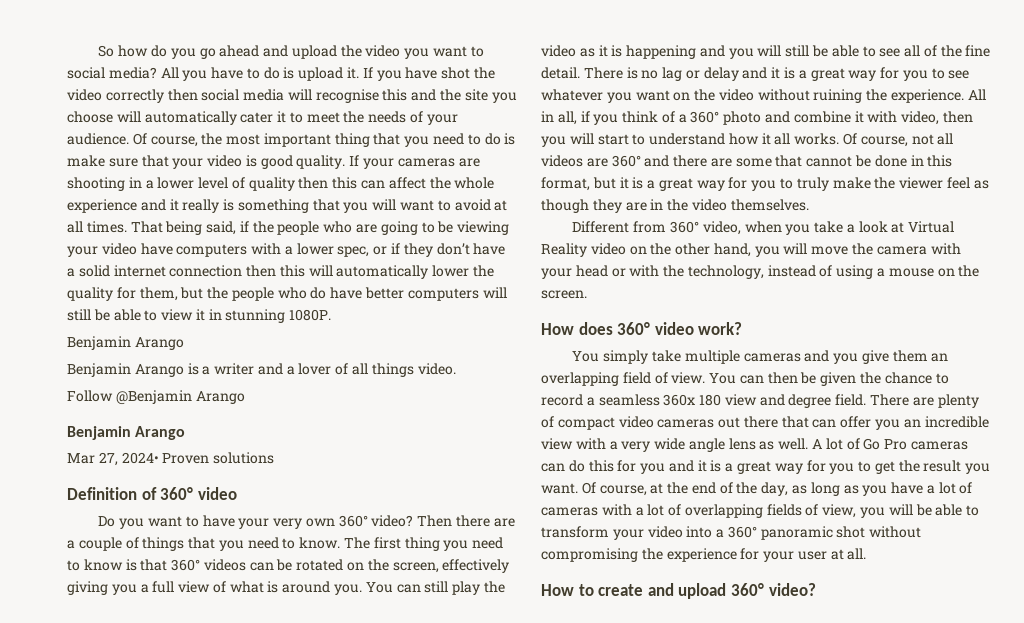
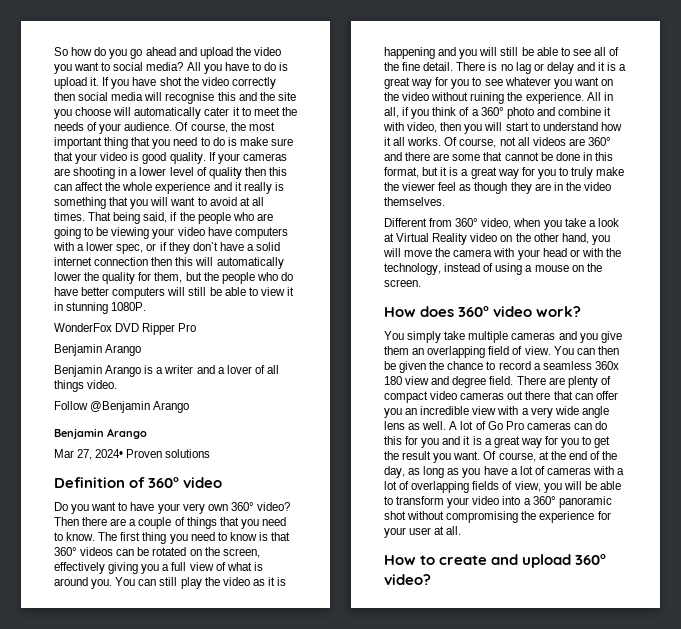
+ WonderFox DVD Ripper Pro

